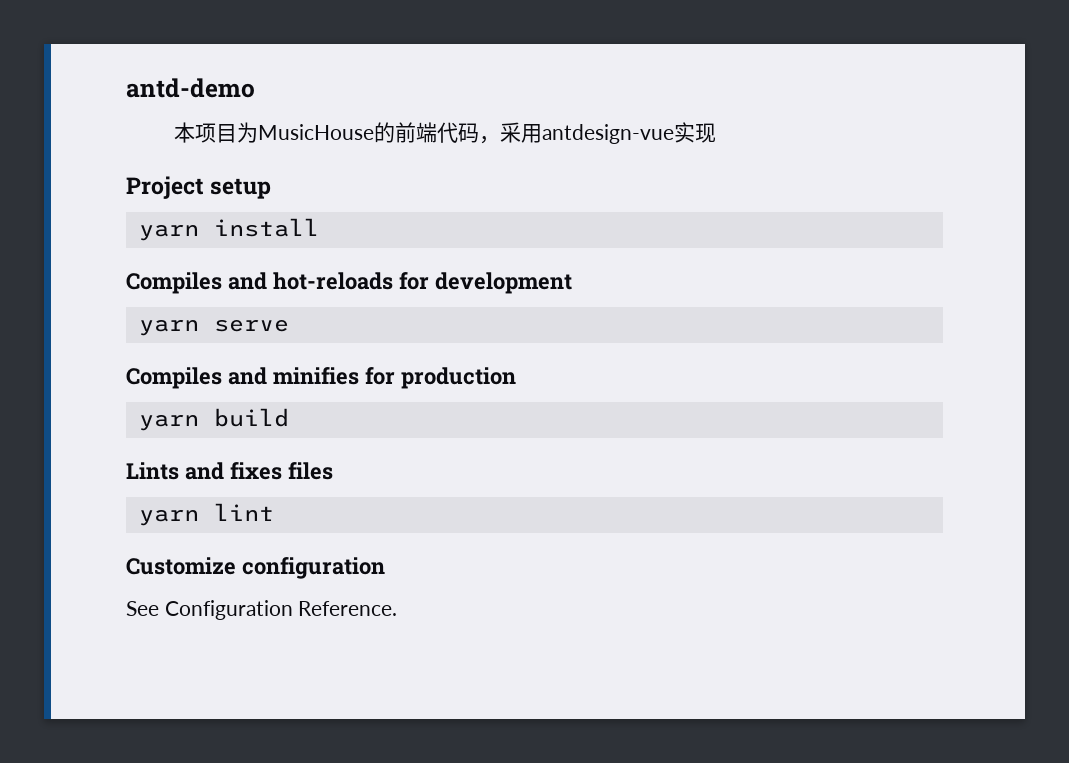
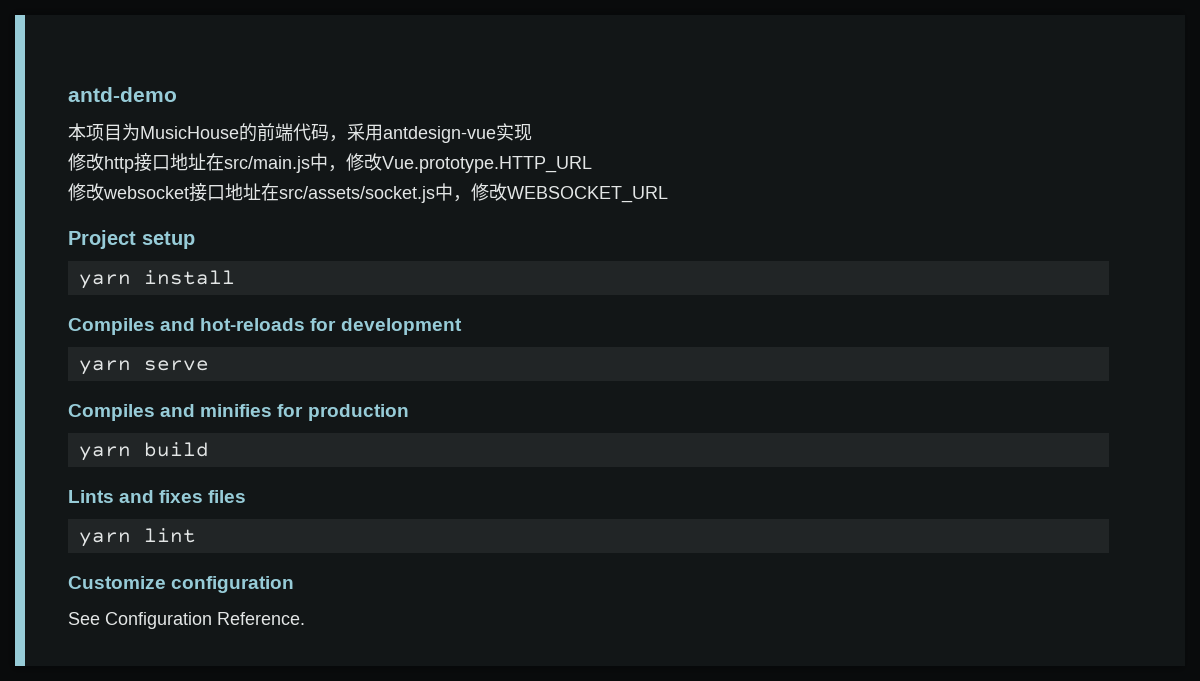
+ 修改http接口地址在src/main.js中，修改Vue.prototype.HTTP_URL
+ 修改websocket接口地址在src/assets/socket.js中，修改WEBSOCKET_URL

